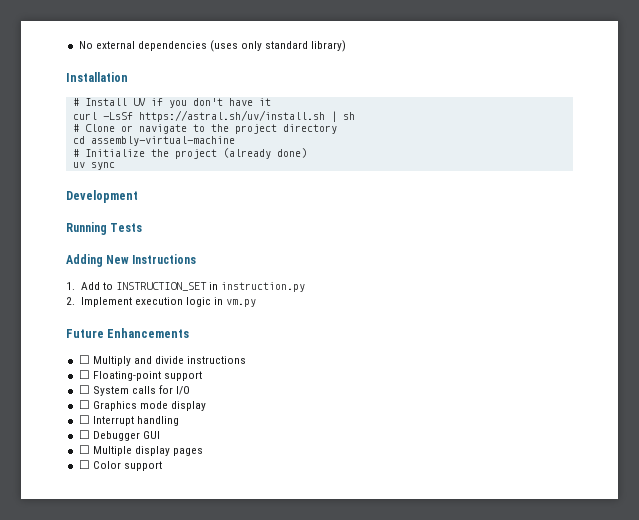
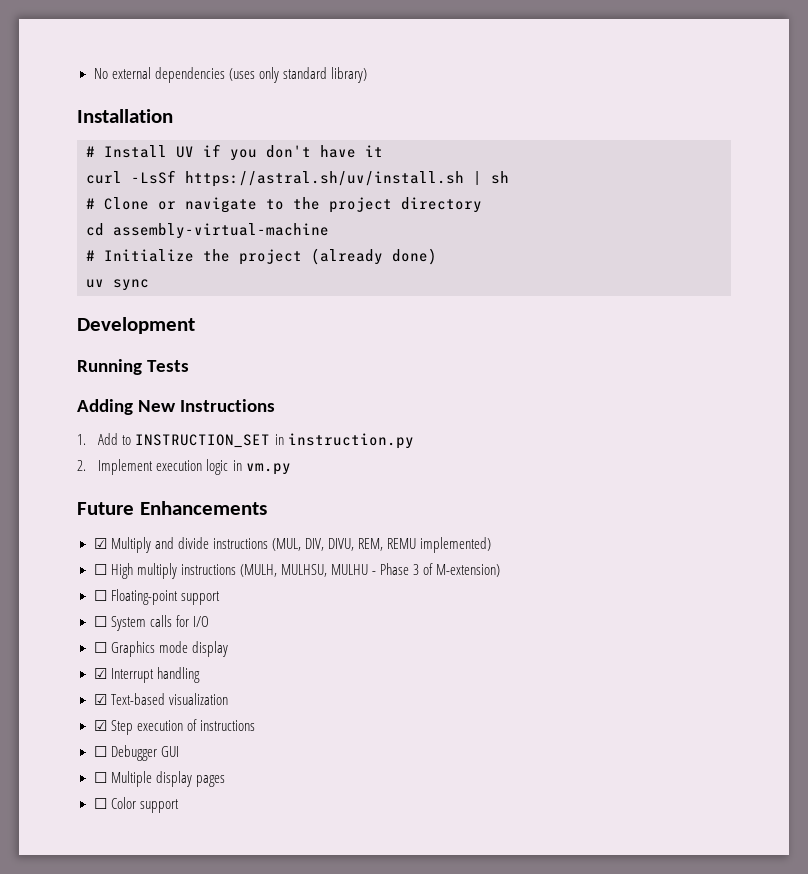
- ☐ Multiply and divide instructions
+ ☑ Multiply and divide instructions (MUL, DIV, DIVU, REM, REMU implemented)
+ ☐ High multiply instructions (MULH, MULHSU, MULHU - Phase 3 of M-extension)
- ☐ Interrupt handling
+ ☑ Interrupt handling
+ ☑ Text-based visualization
+ ☑ Step execution of instructions

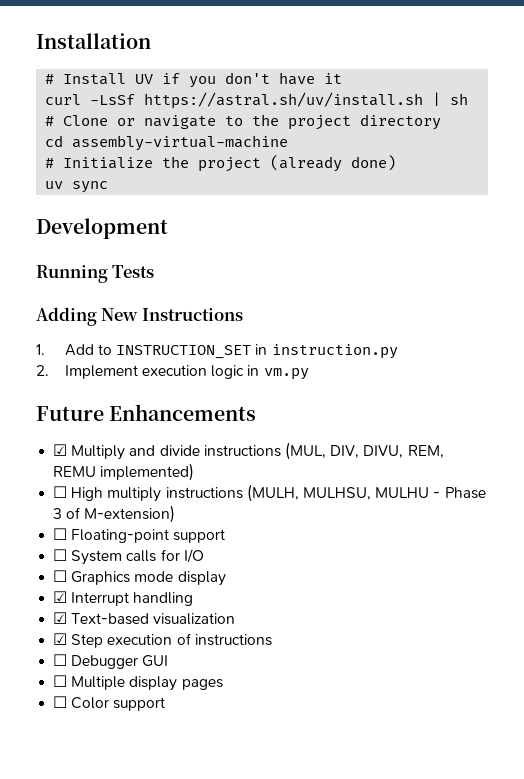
- No external dependencies (uses only standard library)

